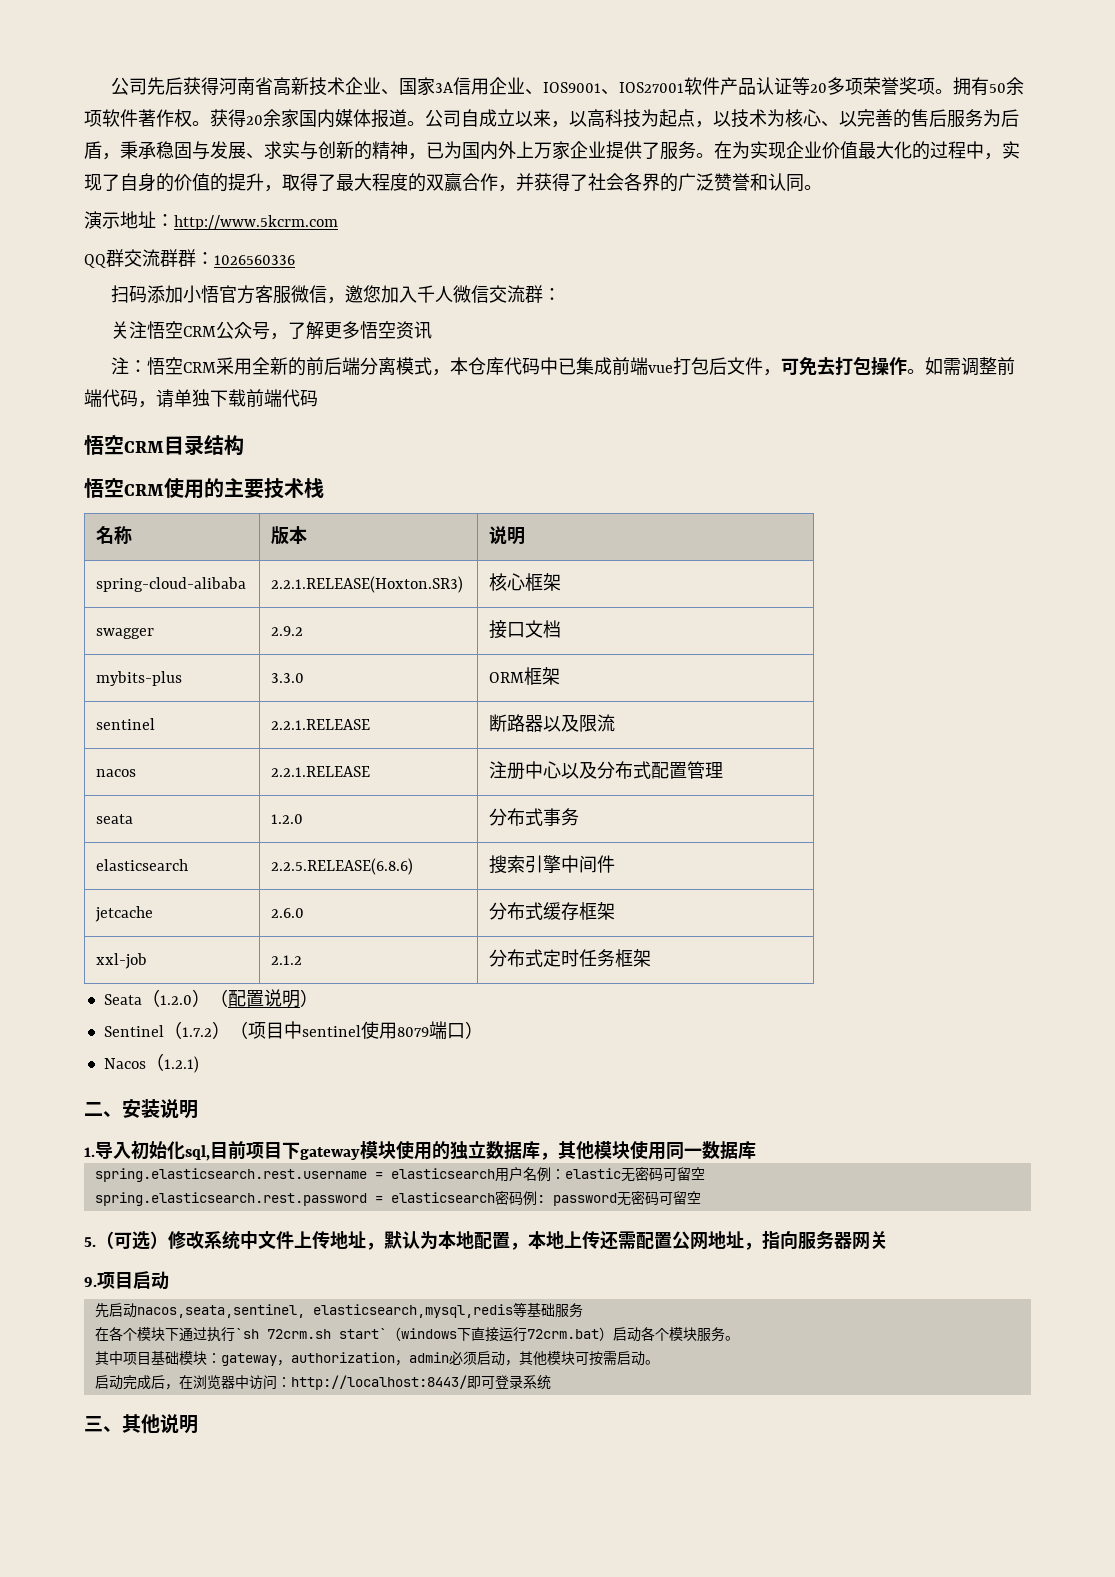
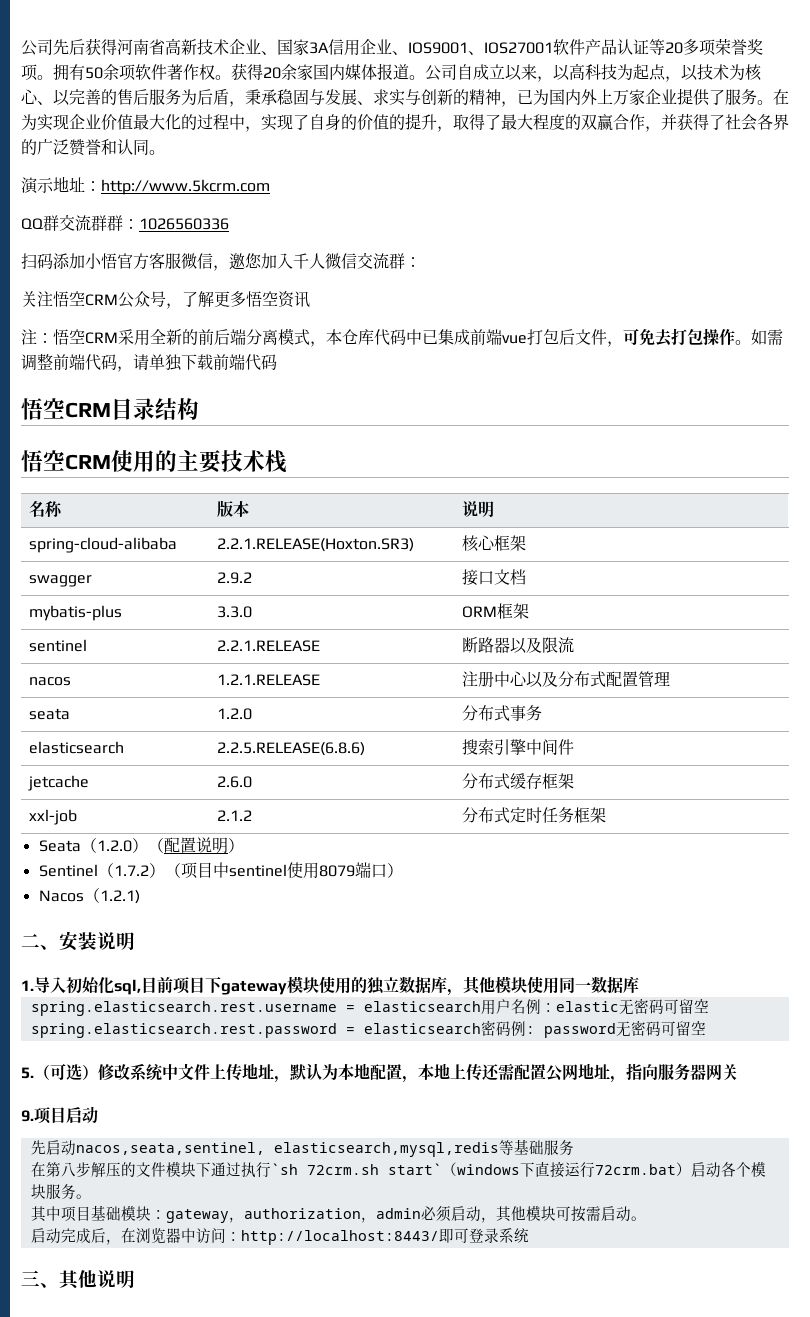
- mybits-plus | 3.3.0 | ORM框架
+ mybatis-plus | 3.3.0 | ORM框架
- nacos | 2.2.1.RELEASE | 注册中心以及分布式配置管理
+ nacos | 1.2.1.RELEASE | 注册中心以及分布式配置管理
- 在各个模块下通过执行`sh 72crm.sh start`（windows下直接运行72crm.bat）启动各个模块服务。
+ 在第八步解压的文件模块下通过执行`sh 72crm.sh start`（windows下直接运行72crm.bat）启动各个模块服务。

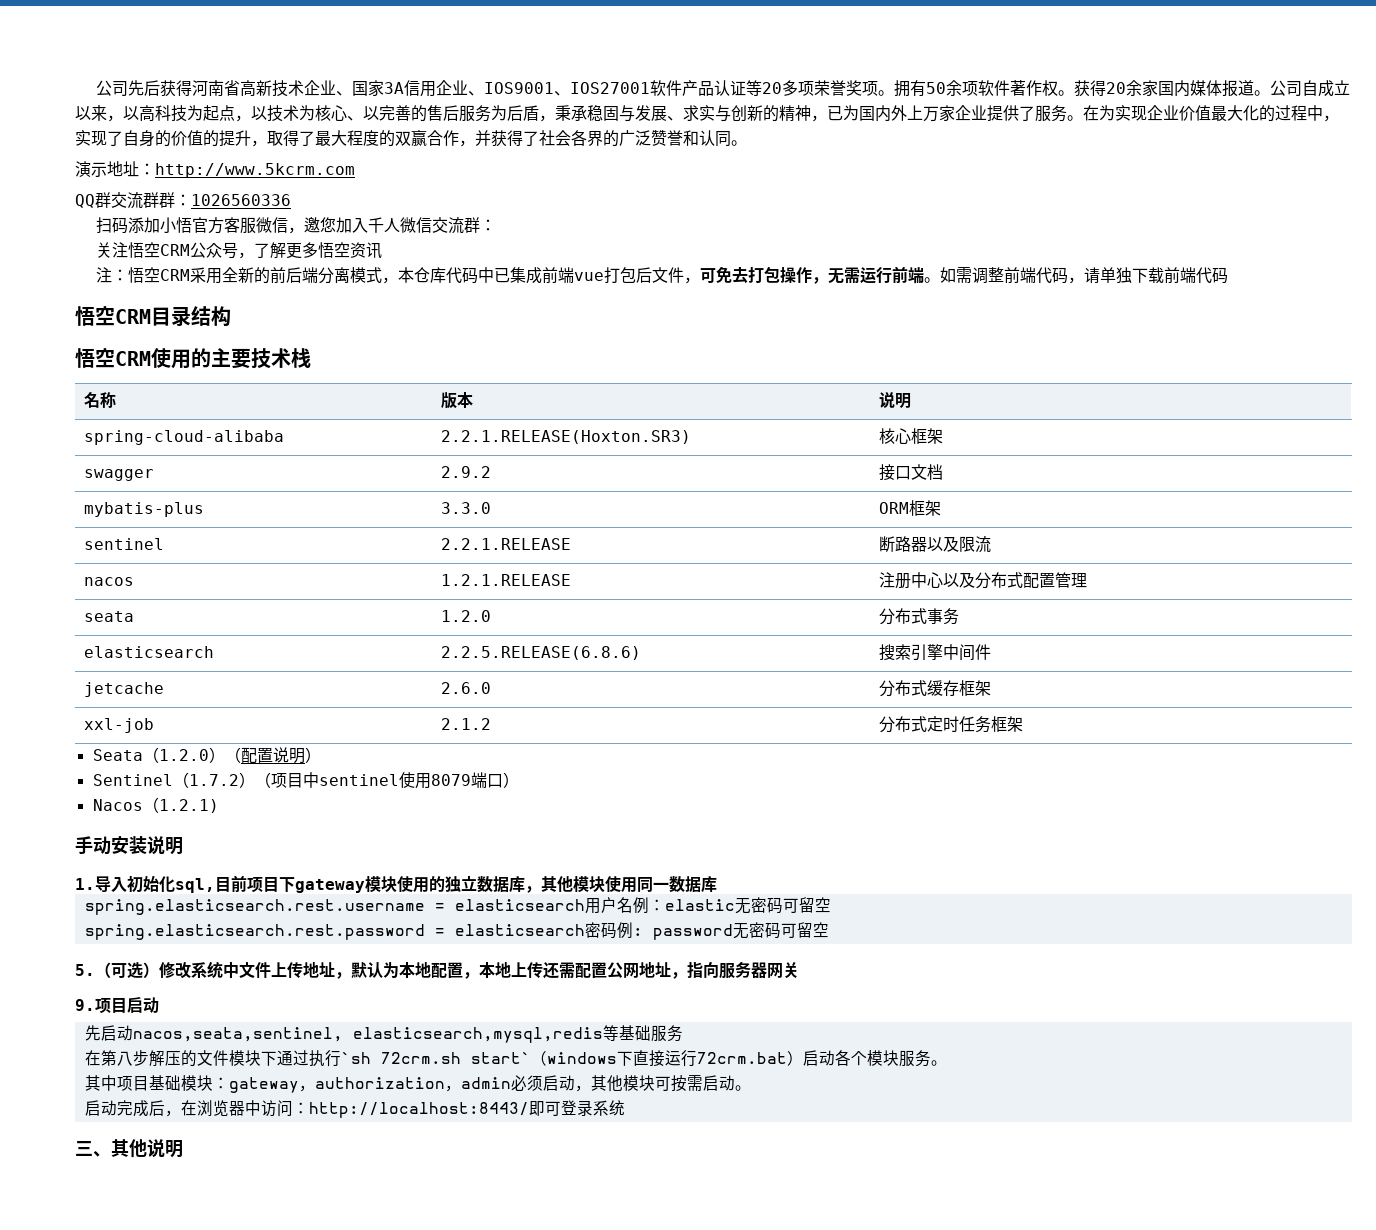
- 注：悟空CRM采用全新的前后端分离模式，本仓库代码中已集成前端vue打包后文件，可免去打包操作。
+ 注：悟空CRM采用全新的前后端分离模式，本仓库代码中已集成前端vue打包后文件，可免去打包操作，无需运行前端。
- 二、安装说明
+ 手动安装说明

